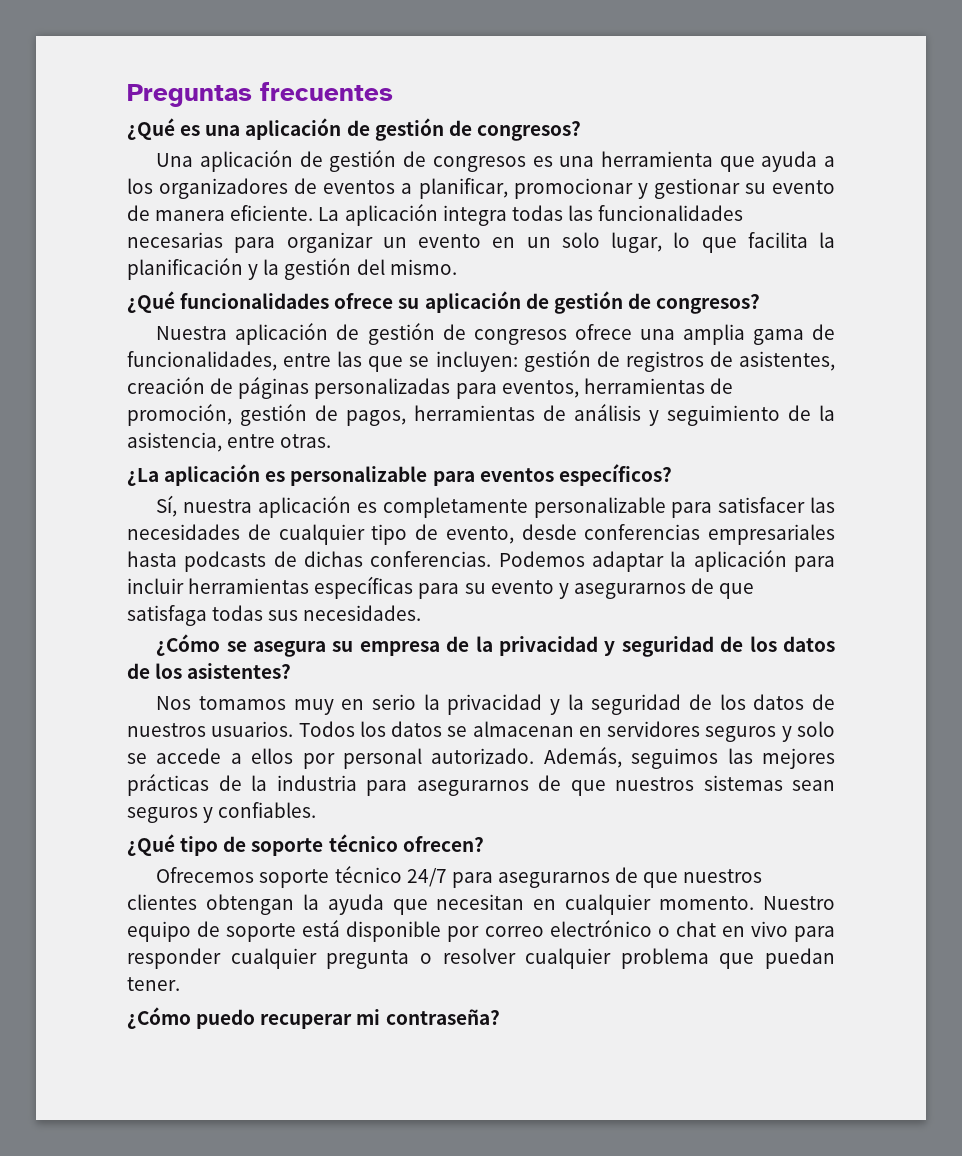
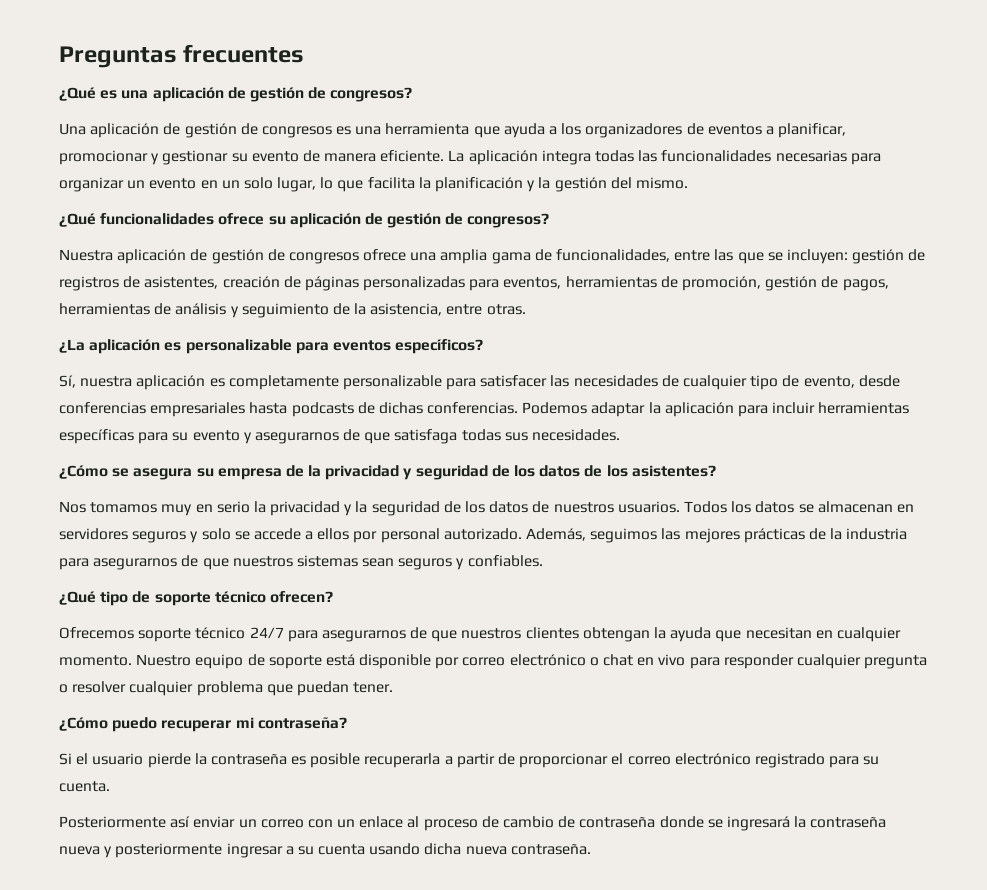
+ Si el usuario pierde la contraseña es posible recuperarla a partir de proporcionar el correo electrónico registrado para su cuenta.
+ Posteriormente así enviar un correo con un enlace al proceso de cambio de contraseña donde se ingresará la contraseña nueva y posteriormente ingresar a su cuenta usando dicha nueva contraseña.

